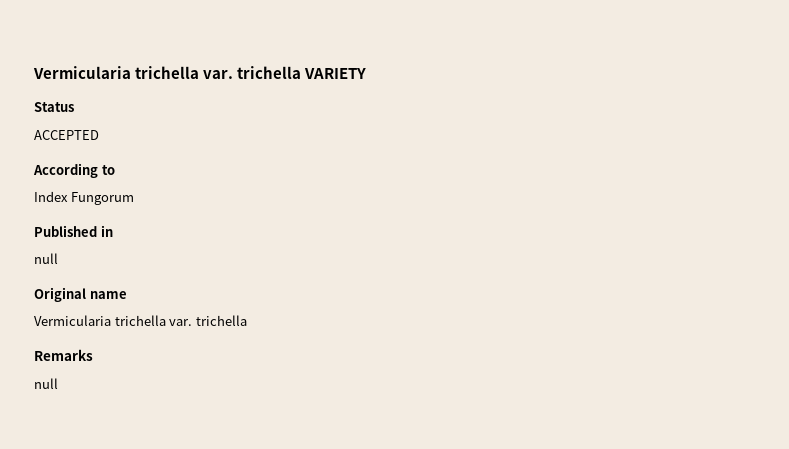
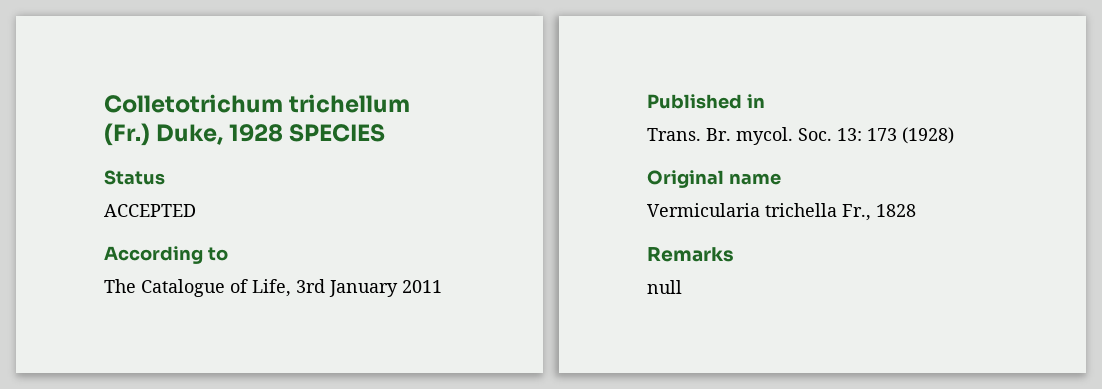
- Vermicularia trichella var. trichella VARIETY
+ Colletotrichum trichellum (Fr.) Duke, 1928 SPECIES
  Status
  ACCEPTED
  According to
- Index Fungorum
+ The Catalogue of Life, 3rd January 2011
  Published in
- null
+ Trans. Br. mycol. Soc. 13: 173 (1928)
  Original name
- Vermicularia trichella var. trichella
+ Vermicularia trichella Fr., 1828

